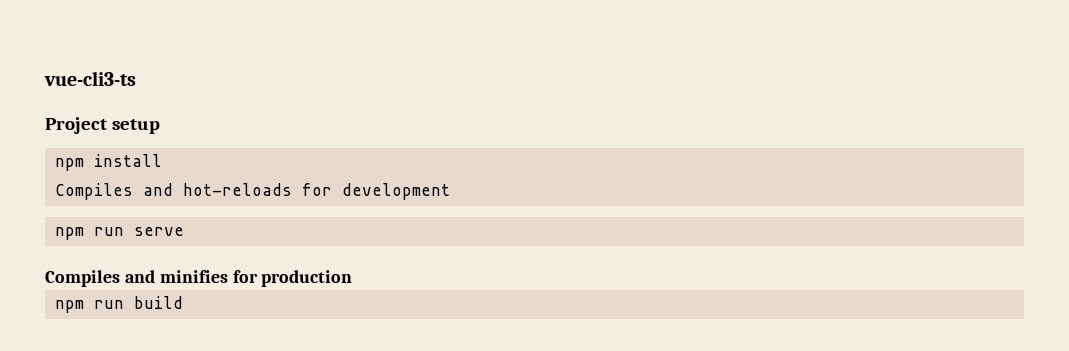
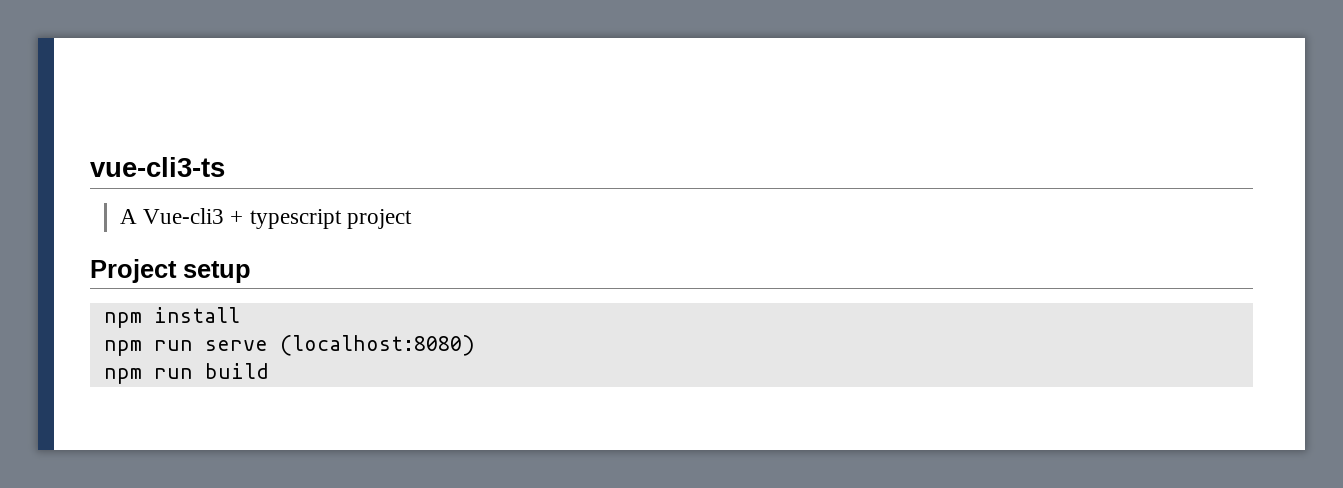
+ A Vue-cli3 + typescript project
- Compiles and hot-reloads for development
- npm run serve
- Compiles and minifies for production
+ npm run serve (localhost:8080)

